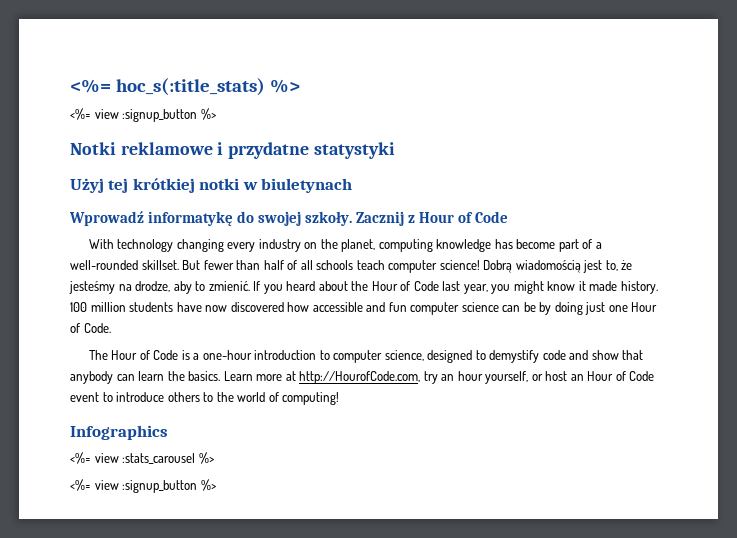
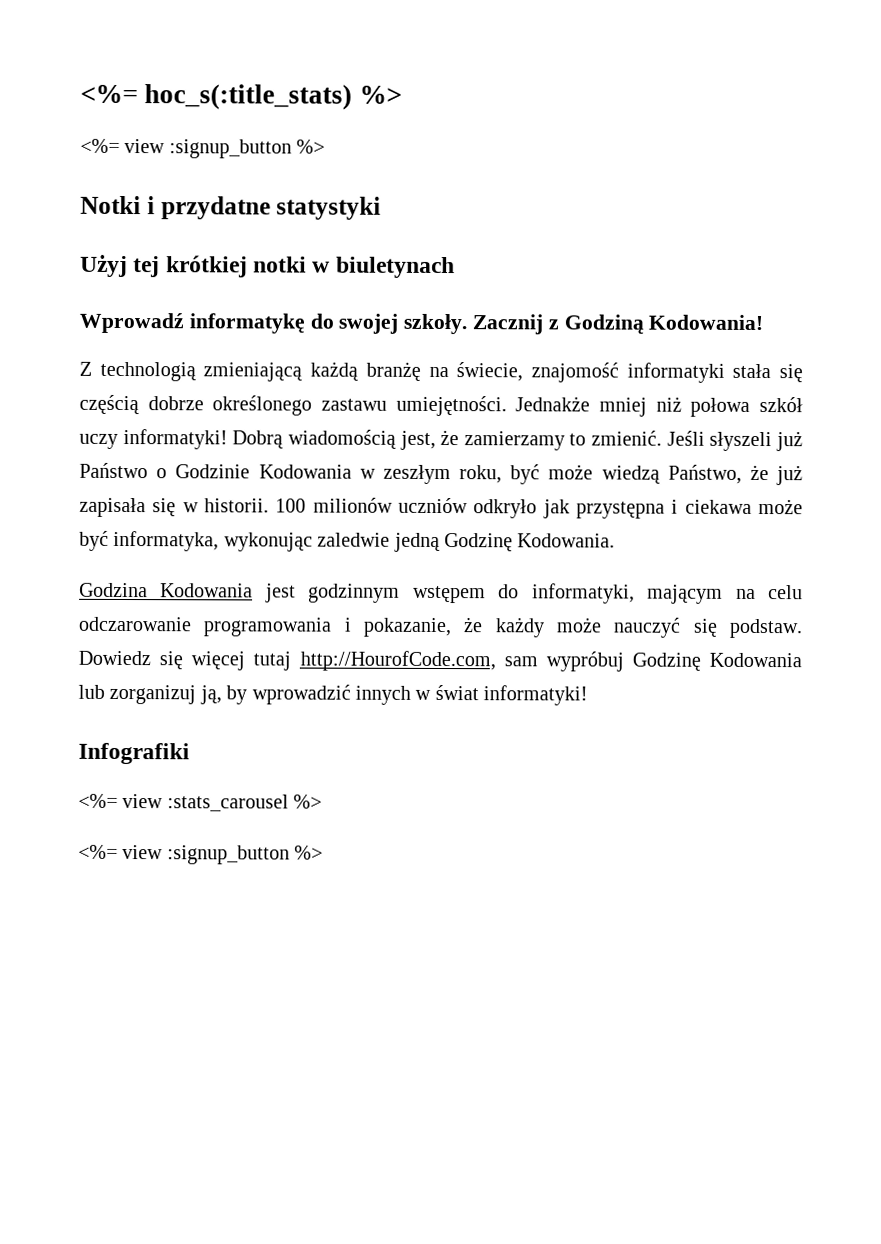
- Notki reklamowe i przydatne statystyki
+ Notki i przydatne statystyki
- Zacznij z Hour of Code
- With technology changing every industry on the planet, computing knowledge has become part of a well-rounded skillset. But fewer than half of all schools teach computer science! Dobrą wiadomością jest to, że jesteśmy na drodze, aby to zmienić. If you heard about the Hour of Code last year, you might know it made history. 100 million students have now discovered how accessible and fun computer science can be by doing just one Hour of Code.
- The Hour of Code is a one-hour introduction to computer science, designed to demystify code and show that anybody can learn the basics. Learn more at http://HourofCode.com, try an hour yourself, or host an Hour of Code event to introduce others to the world of computing!
- Infographics
+ Zacznij z Godziną Kodowania!
+ Z technologią zmieniającą każdą branżę na świecie, znajomość informatyki stała się częścią dobrze określonego zastawu umiejętności. Jednakże mniej niż połowa szkół uczy informatyki! Dobrą wiadomością jest, że zamierzamy to zmienić. Jeśli słyszeli już Państwo o Godzinie Kodowania w zeszłym roku, być może wiedzą Państwo, że już zapisała się w historii. 100 milionów uczniów odkryło jak przystępna i ciekawa może być informatyka, wykonując zaledwie jedną Godzinę Kodowania.
+ Godzina Kodowania jest godzinnym wstępem do informatyki, mającym na celu odczarowanie programowania i pokazanie, że każdy może nauczyć się podstaw. Dowiedz się więcej tutaj http://HourofCode.com, sam wypróbuj Godzinę Kodowania lub zorganizuj ją, by wprowadzić innych w świat informatyki!
+ Infografiki

